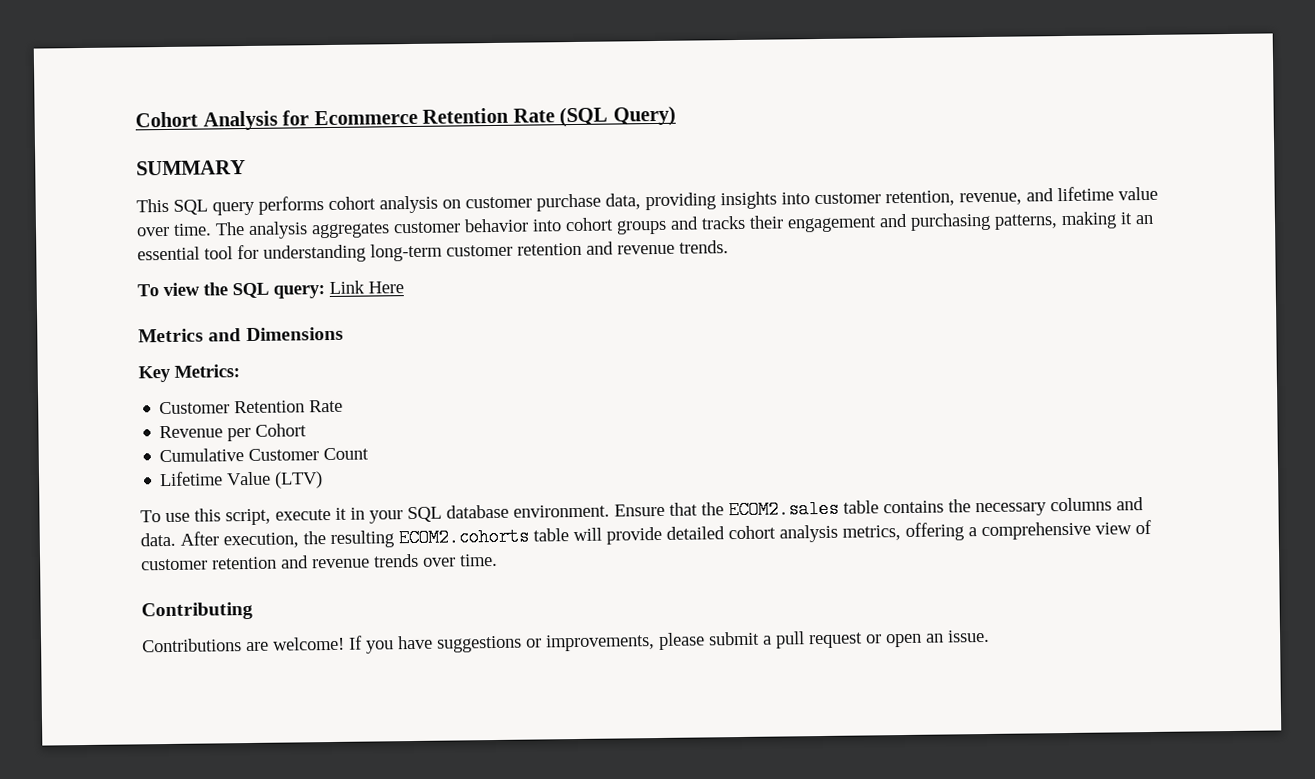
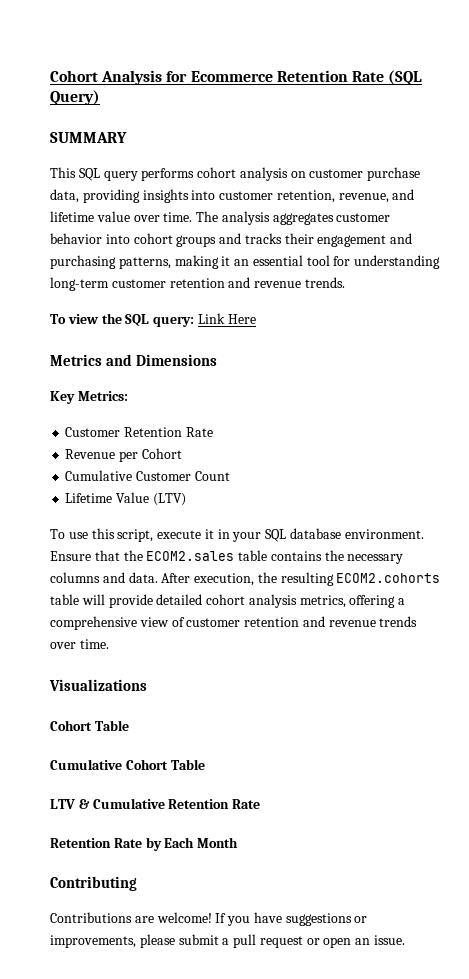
+ Visualizations
+ Cohort Table
+ Cumulative Cohort Table
+ LTV & Cumulative Retention Rate
+ Retention Rate by Each Month

